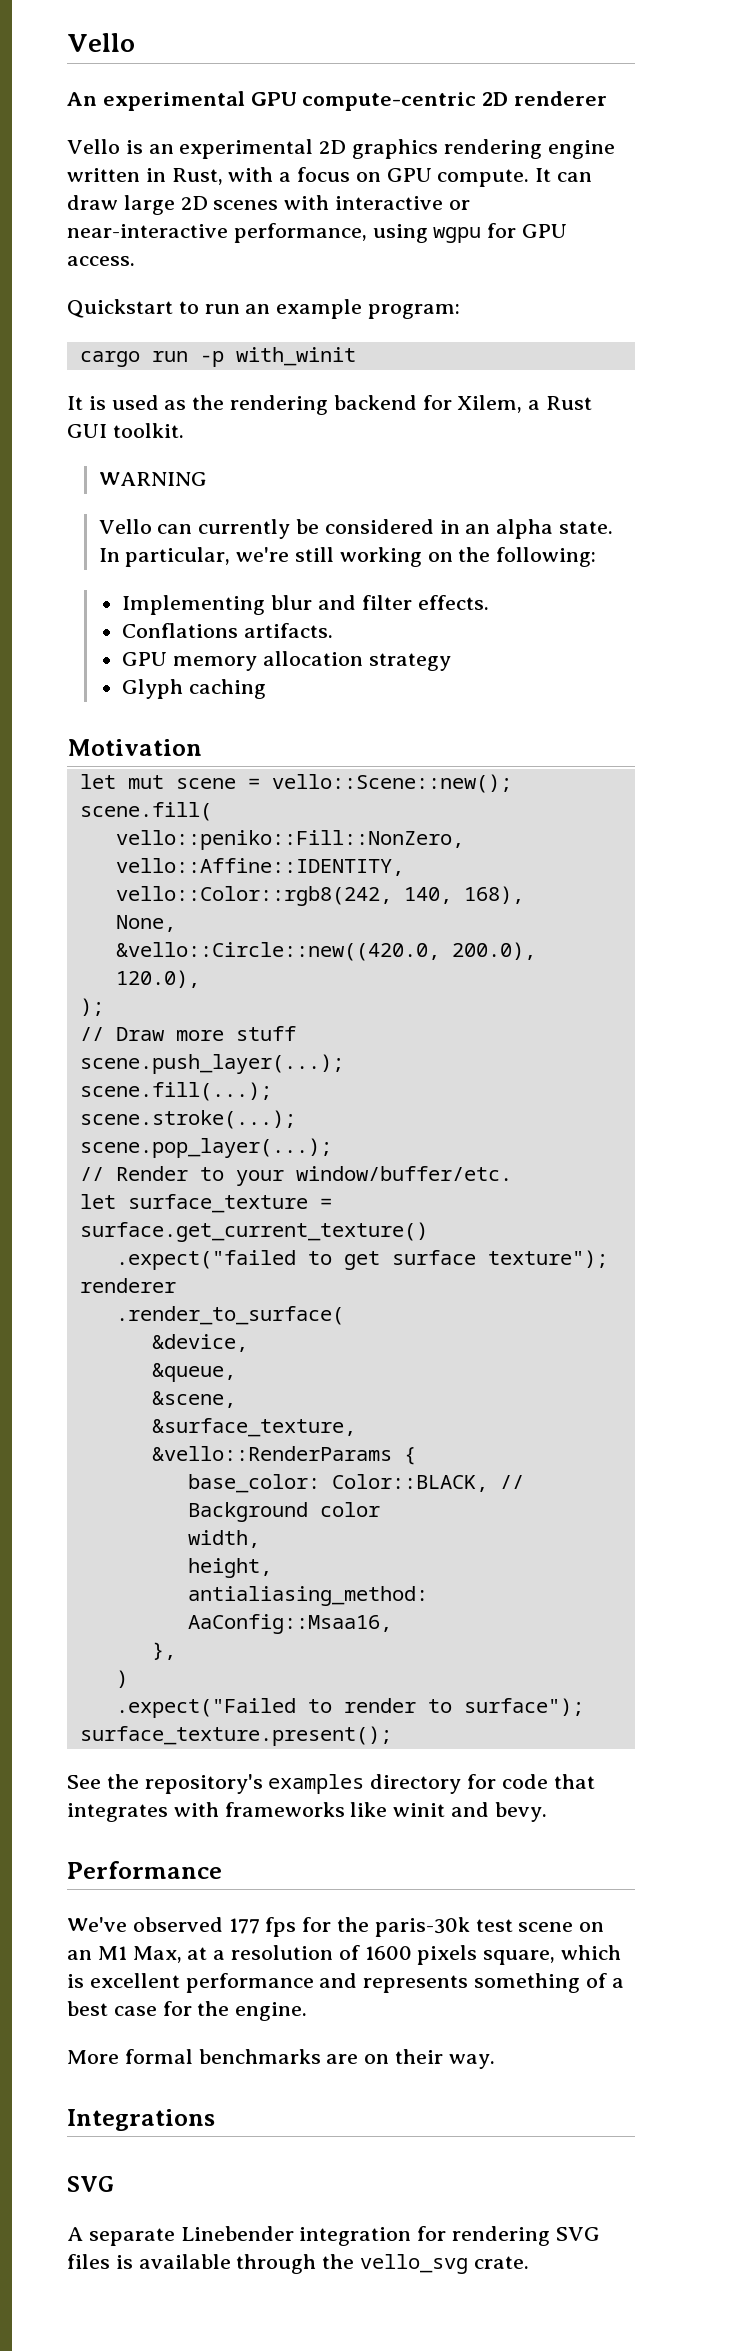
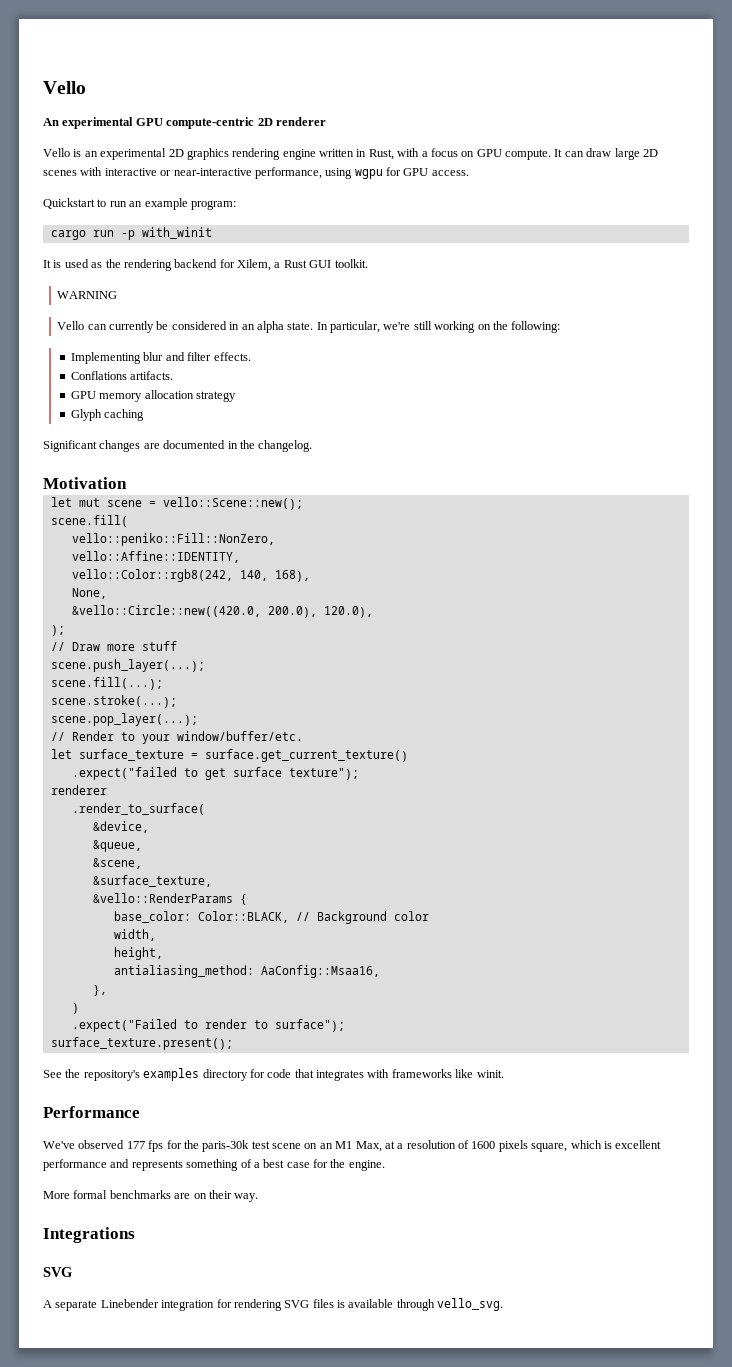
+ Significant changes are documented in the changelog.
- See the repository's examples directory for code that integrates with frameworks like winit and bevy.
+ See the repository's examples directory for code that integrates with frameworks like winit.
- A separate Linebender integration for rendering SVG files is available through the vello_svg crate.
+ A separate Linebender integration for rendering SVG files is available through vello_svg.

